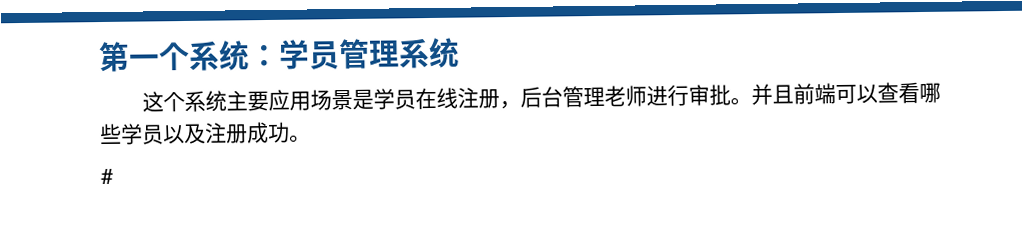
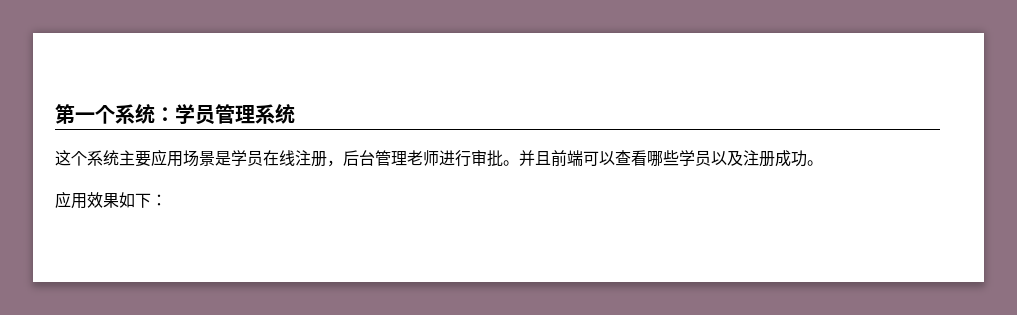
- #
+ 应用效果如下：

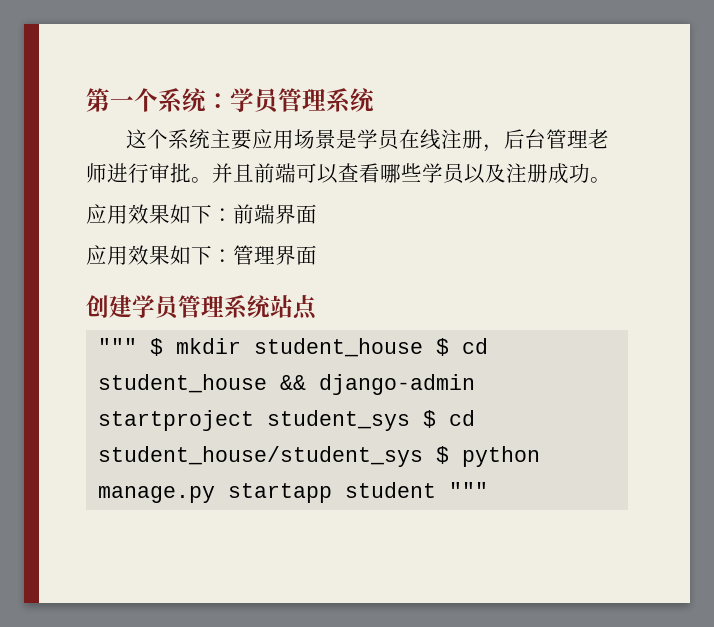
- 应用效果如下：
+ 应用效果如下：前端界面
+ 应用效果如下：管理界面
+ 创建学员管理系统站点
+ """ $ mkdir student_house $ cd student_house && django-admin startproject student_sys $ cd student_house/student_sys $ python manage.py startapp student """

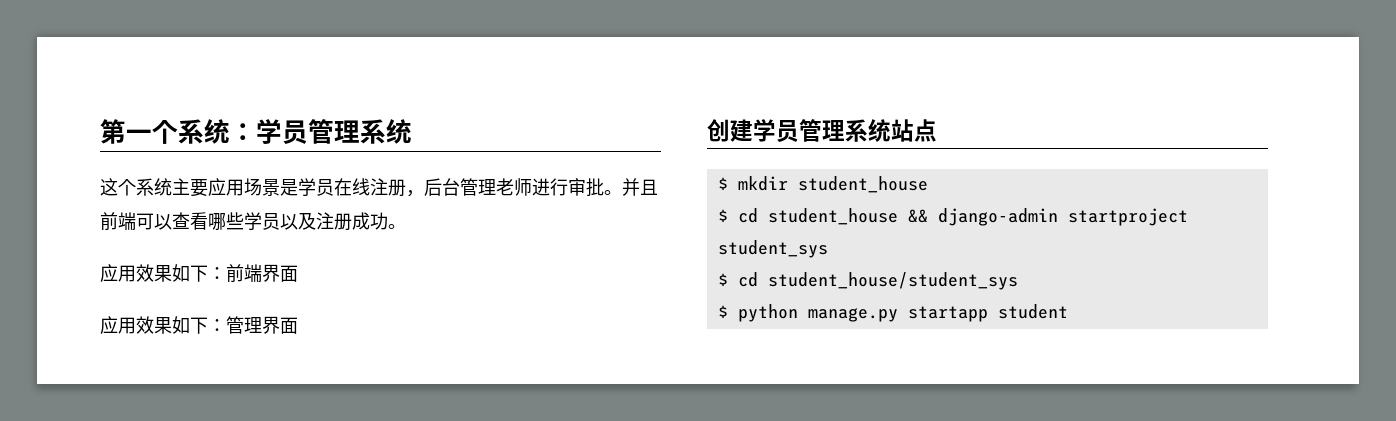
- """ $ mkdir student_house $ cd student_house && django-admin startproject student_sys $ cd student_house/student_sys $ python manage.py startapp student """
+ $ mkdir student_house
+ $ cd student_house && django-admin startproject student_sys
+ $ cd student_house/student_sys
+ $ python manage.py startapp student

